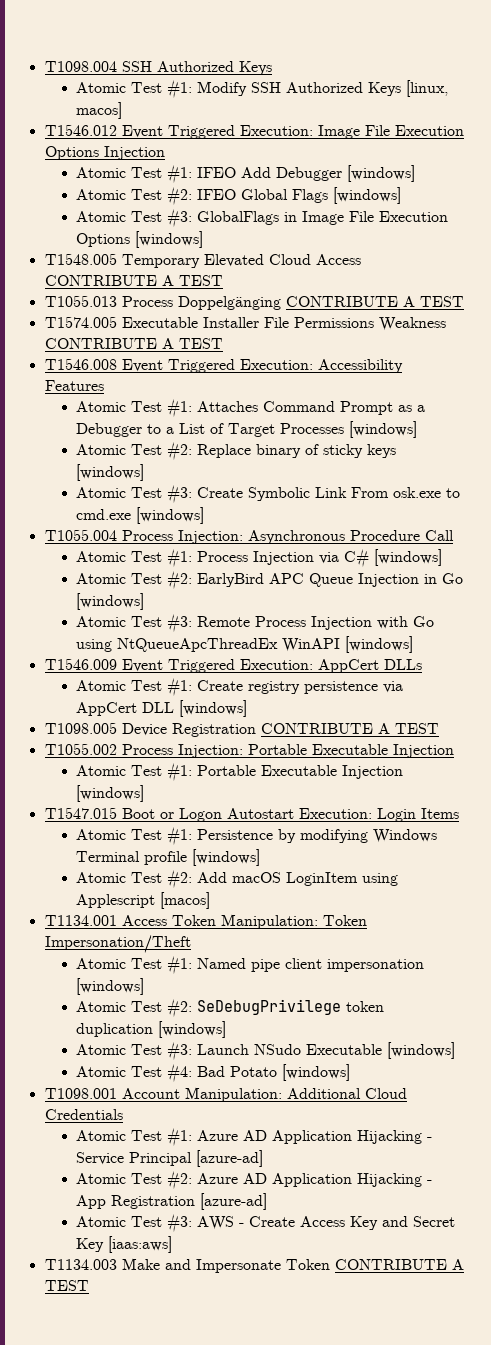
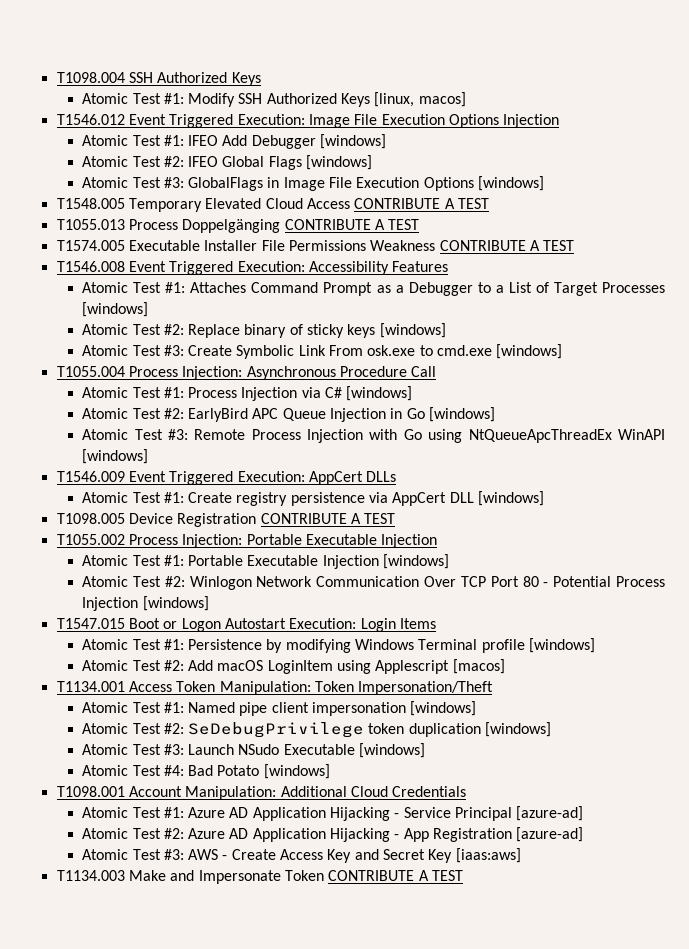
+ Atomic Test #2: Winlogon Network Communication Over TCP Port 80 - Potential Process Injection [windows]

